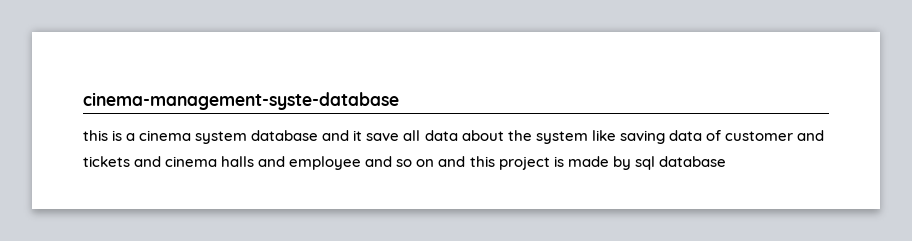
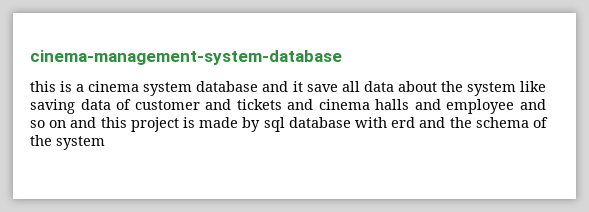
- cinema-management-syste-database
+ cinema-management-system-database
- this is a cinema system database and it save all data about the system like saving data of customer and tickets and cinema halls and employee and so on and this project is made by sql database
+ this is a cinema system database and it save all data about the system like saving data of customer and tickets and cinema halls and employee and so on and this project is made by sql database with erd and the schema of the system

